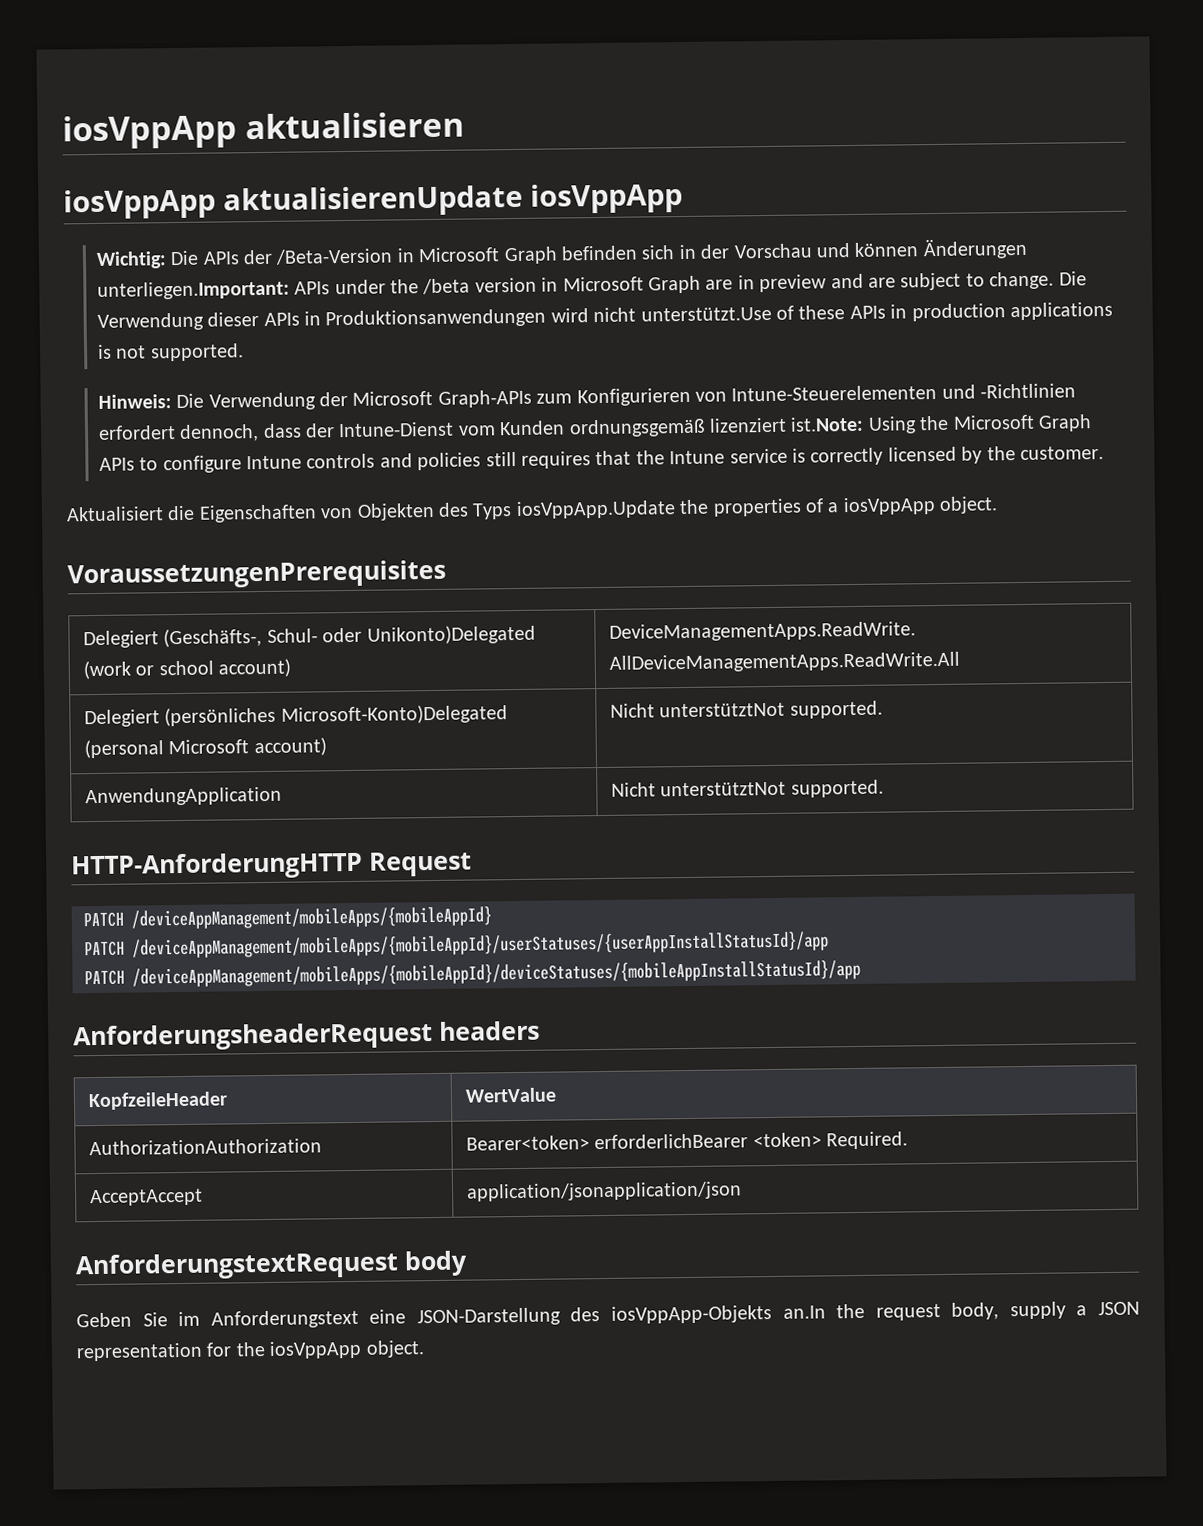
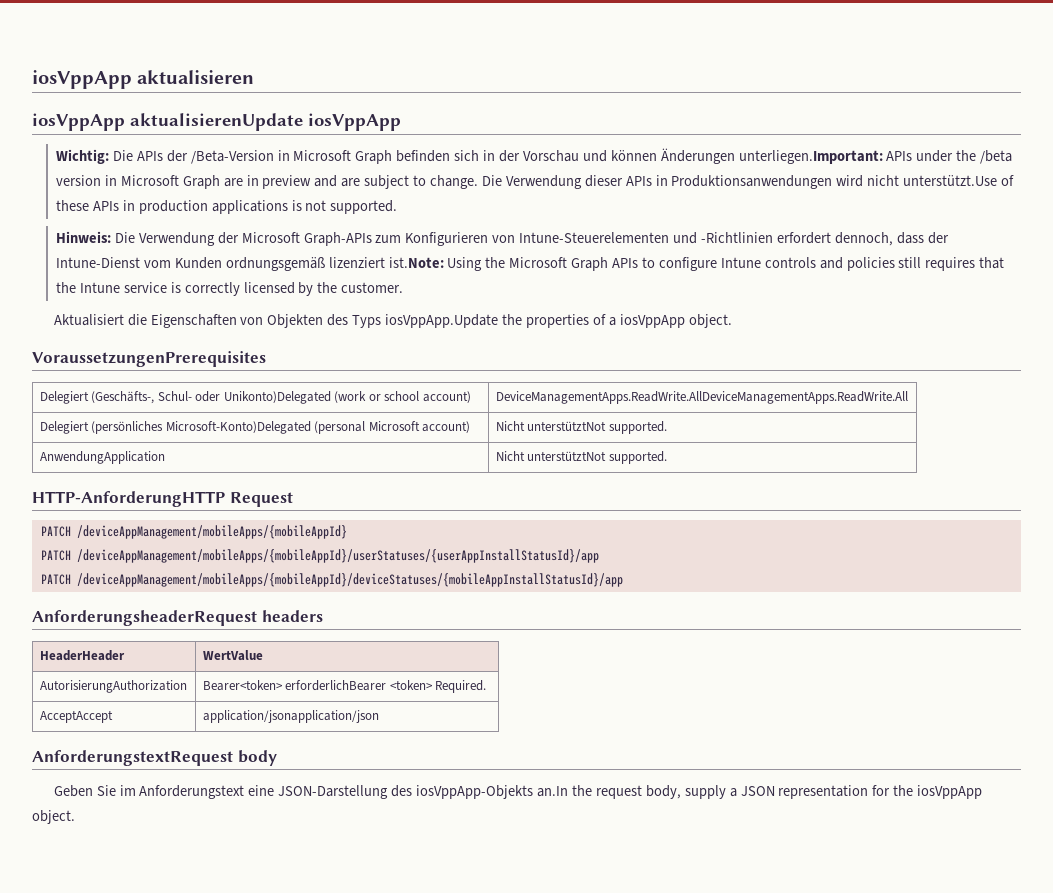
- KopfzeileHeader | WertValue
+ HeaderHeader | WertValue
- AuthorizationAuthorization | Bearer<token> erforderlichBearer <token> Required.
+ AutorisierungAuthorization | Bearer<token> erforderlichBearer <token> Required.

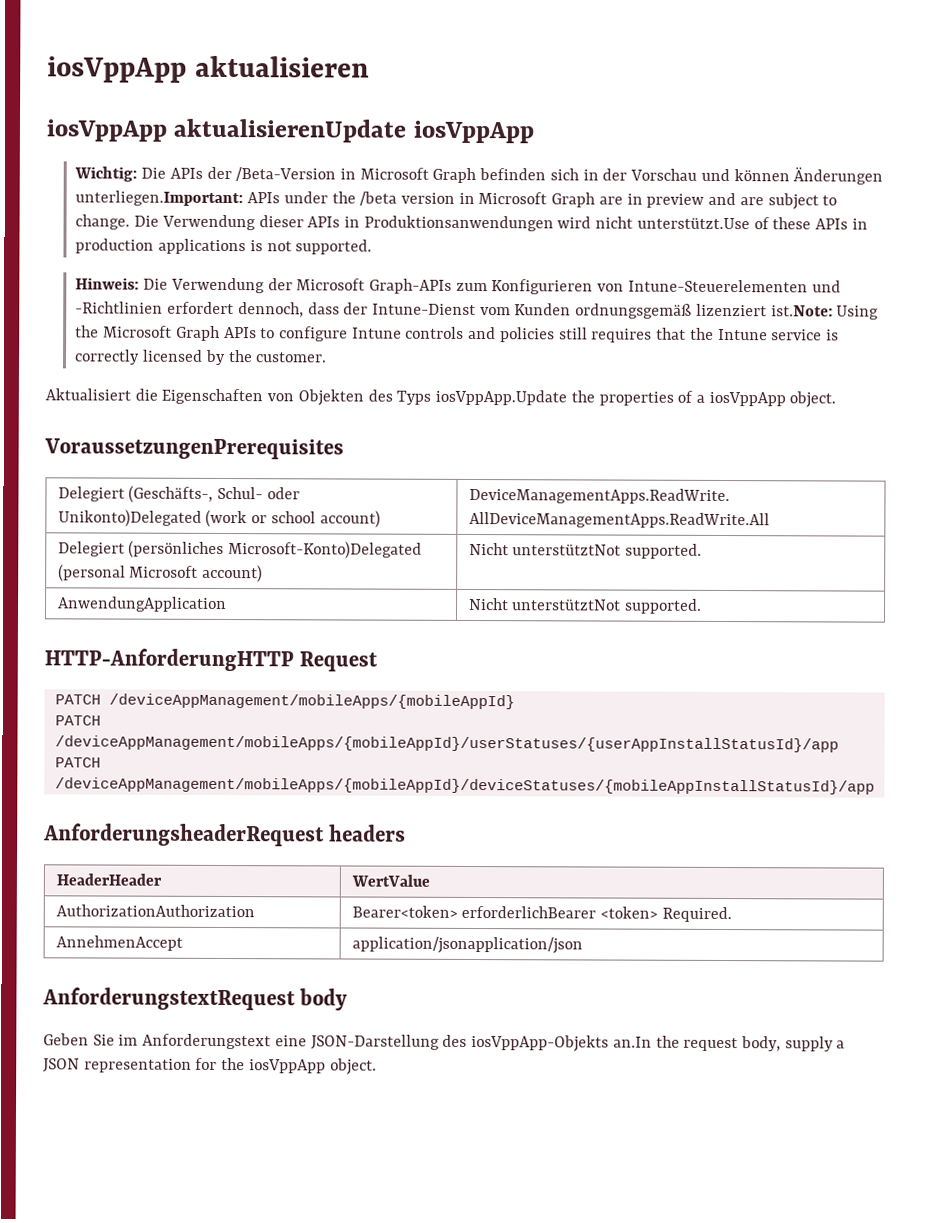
- AutorisierungAuthorization | Bearer<token> erforderlichBearer <token> Required.
+ AuthorizationAuthorization | Bearer<token> erforderlichBearer <token> Required.
- AcceptAccept | application/jsonapplication/json
+ AnnehmenAccept | application/jsonapplication/json

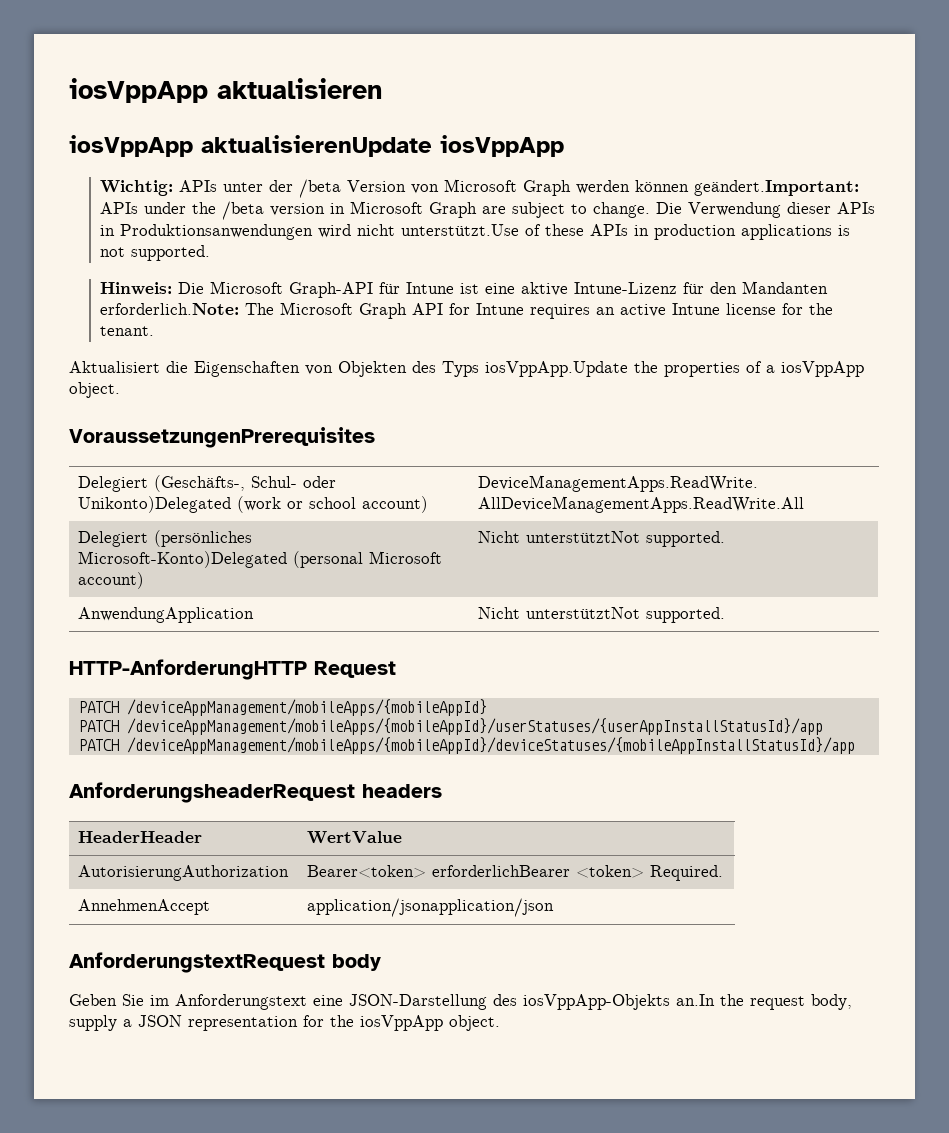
- Wichtig: Die APIs der /Beta-Version in Microsoft Graph befinden sich in der Vorschau und können Änderungen unterliegen.Important: APIs under the /beta version in Microsoft Graph are in preview and are subject to change.
+ Wichtig: APIs unter der /beta Version von Microsoft Graph werden können geändert.Important: APIs under the /beta version in Microsoft Graph are subject to change.
- Hinweis: Die Verwendung der Microsoft Graph-APIs zum Konfigurieren von Intune-Steuerelementen und -Richtlinien erfordert dennoch, dass der Intune-Dienst vom Kunden ordnungsgemäß lizenziert ist.Note: Using the Microsoft Graph APIs to configure Intune controls and policies still requires that the Intune service is correctly licensed by the customer.
+ Hinweis: Die Microsoft Graph-API für Intune ist eine aktive Intune-Lizenz für den Mandanten erforderlich.Note: The Microsoft Graph API for Intune requires an active Intune license for the tenant.
- AuthorizationAuthorization | Bearer<token> erforderlichBearer <token> Required.
+ AutorisierungAuthorization | Bearer<token> erforderlichBearer <token> Required.

